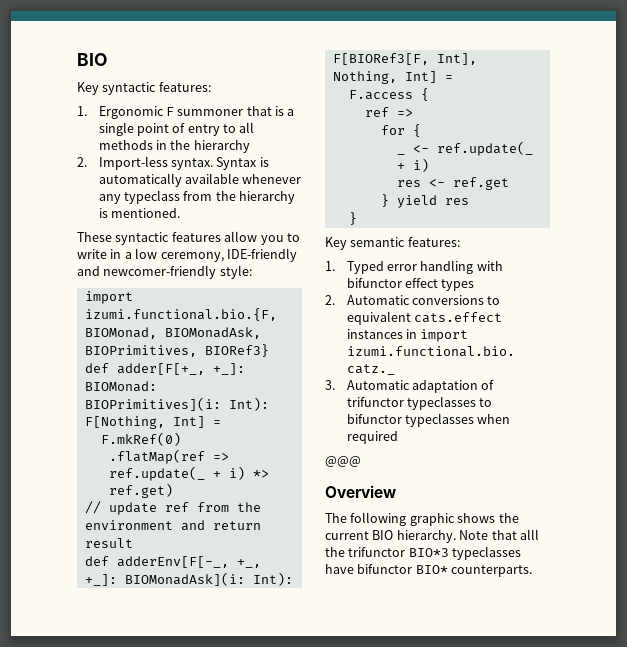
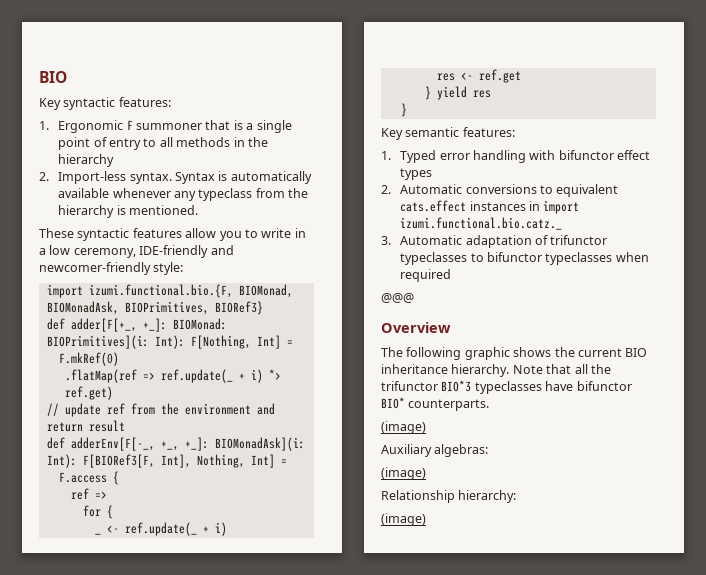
- The following graphic shows the current BIO hierarchy.
+ The following graphic shows the current BIO inheritance hierarchy.
- Note that alll the trifunctor BIO*3 typeclasses have bifunctor BIO* counterparts.
+ Note that all the trifunctor BIO*3 typeclasses have bifunctor BIO* counterparts.
+ (image)
+ Auxiliary algebras:
+ (image)
+ Relationship hierarchy:
+ (image)

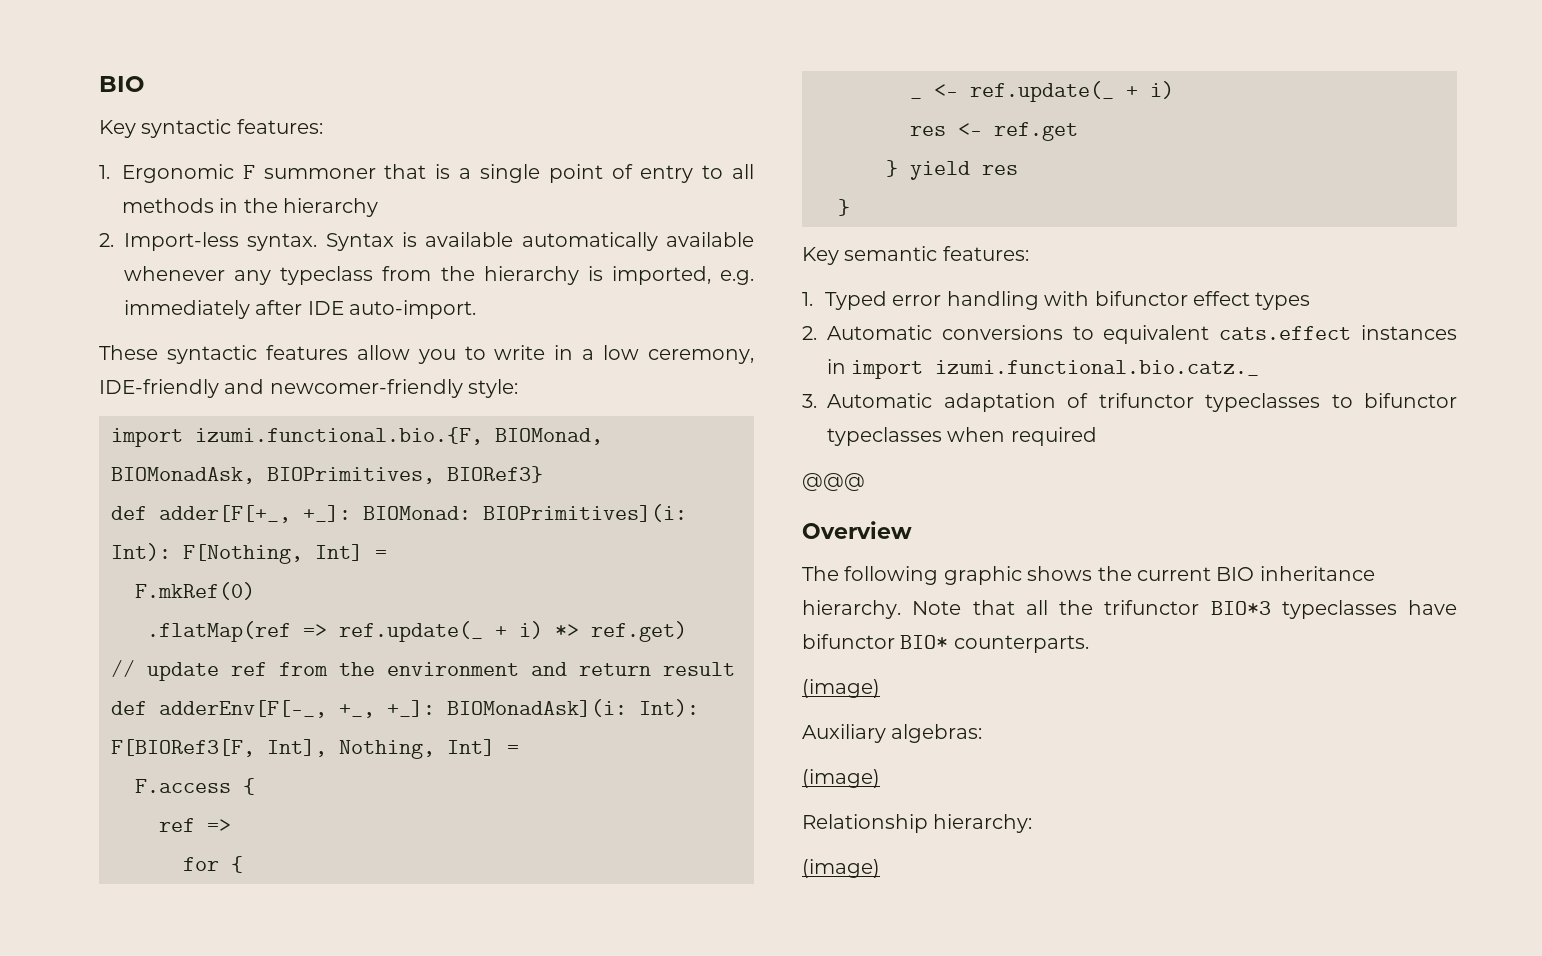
- Syntax is automatically available whenever any typeclass from the hierarchy is mentioned.
+ Syntax is available automatically available whenever any typeclass from the hierarchy is imported, e.g. immediately after IDE auto-import.

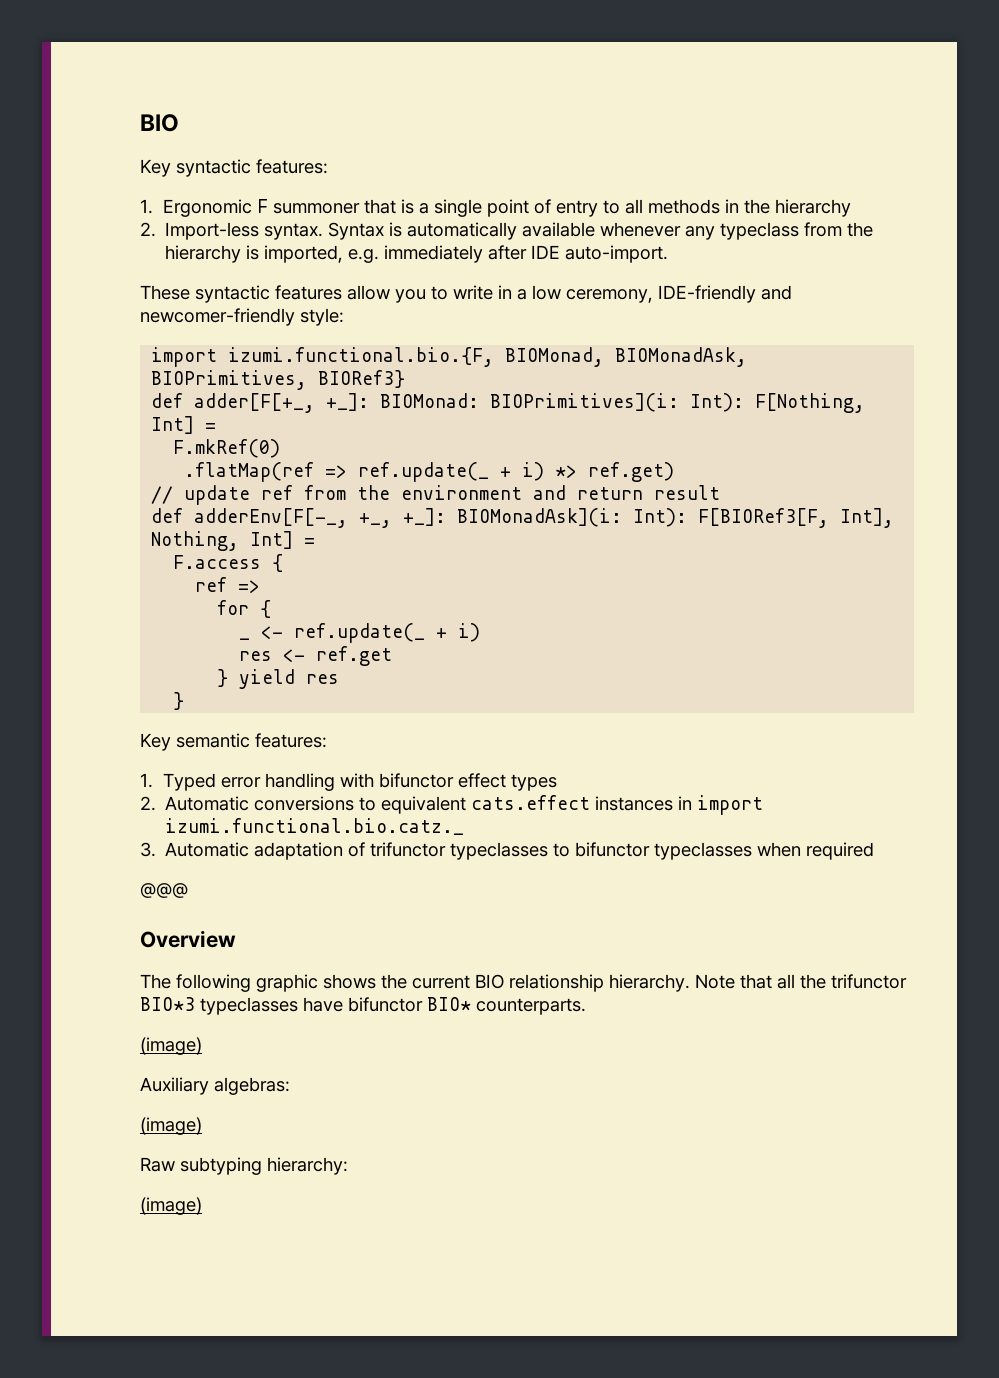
- Syntax is available automatically available whenever any typeclass from the hierarchy is imported, e.g. immediately after IDE auto-import.
+ Syntax is automatically available whenever any typeclass from the hierarchy is imported, e.g. immediately after IDE auto-import.
- The following graphic shows the current BIO inheritance hierarchy.
+ The following graphic shows the current BIO relationship hierarchy.
- Relationship hierarchy:
+ Raw subtyping hierarchy:

